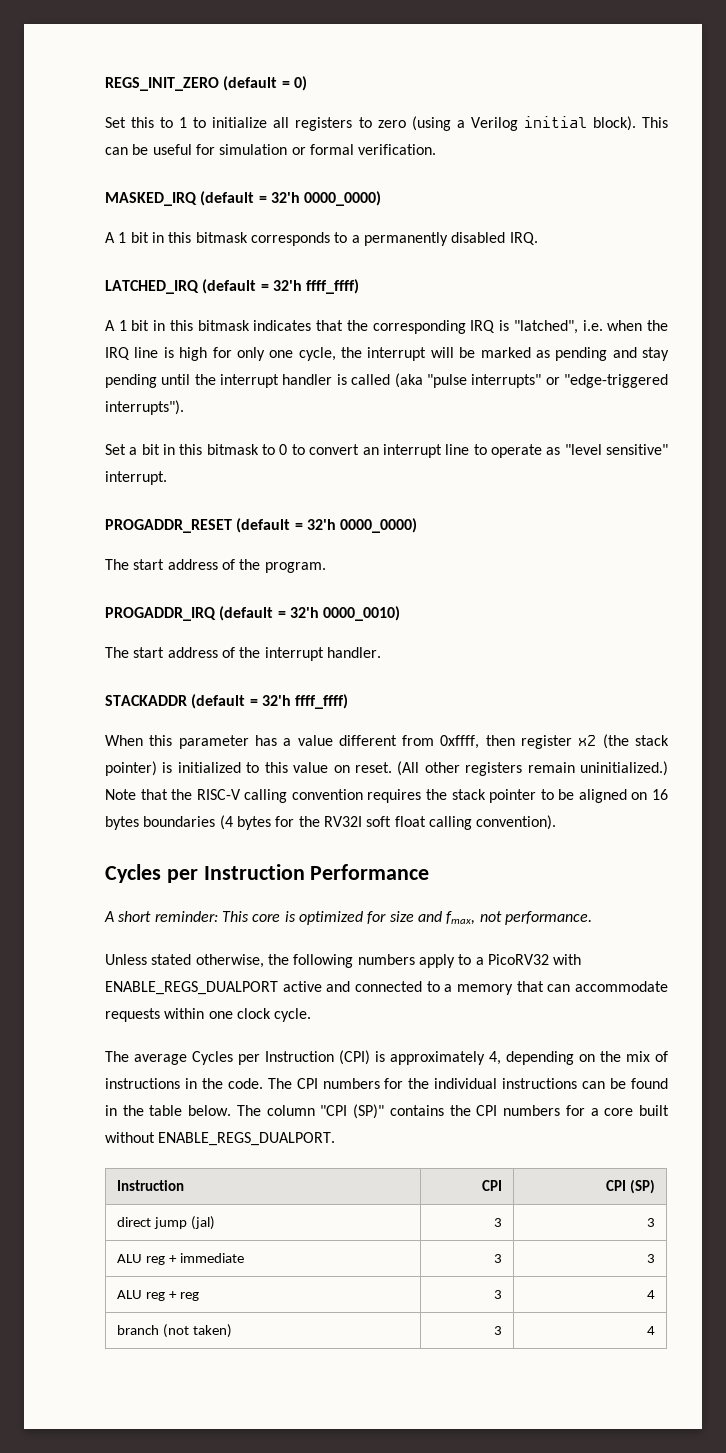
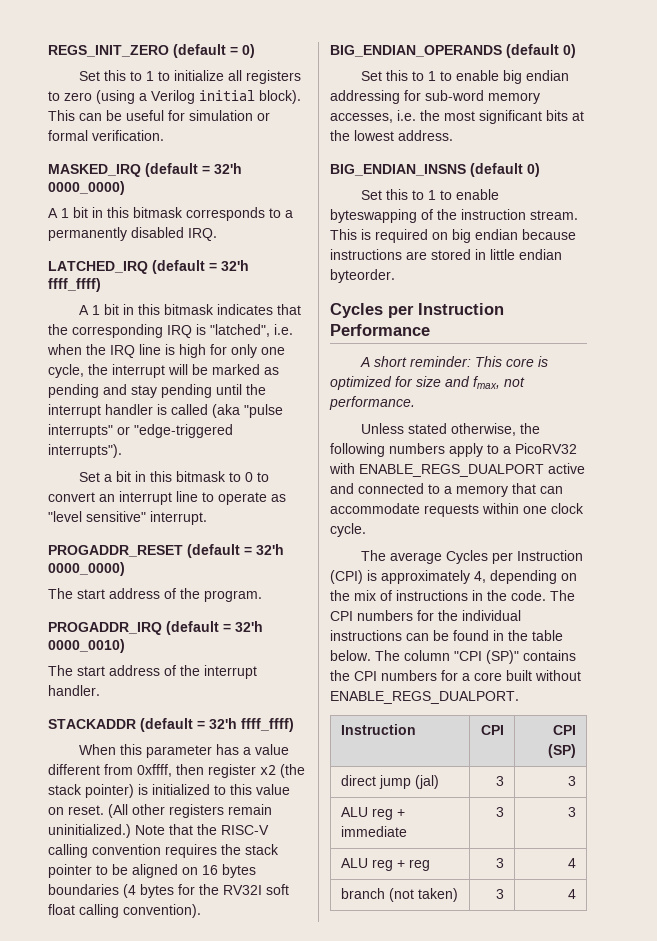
+ BIG_ENDIAN_OPERANDS (default 0)
+ Set this to 1 to enable big endian addressing for sub-word memory accesses, i.e. the most significant bits at the lowest address.
+ BIG_ENDIAN_INSNS (default 0)
+ Set this to 1 to enable byteswapping of the instruction stream. This is required on big endian because instructions are stored in little endian byteorder.

